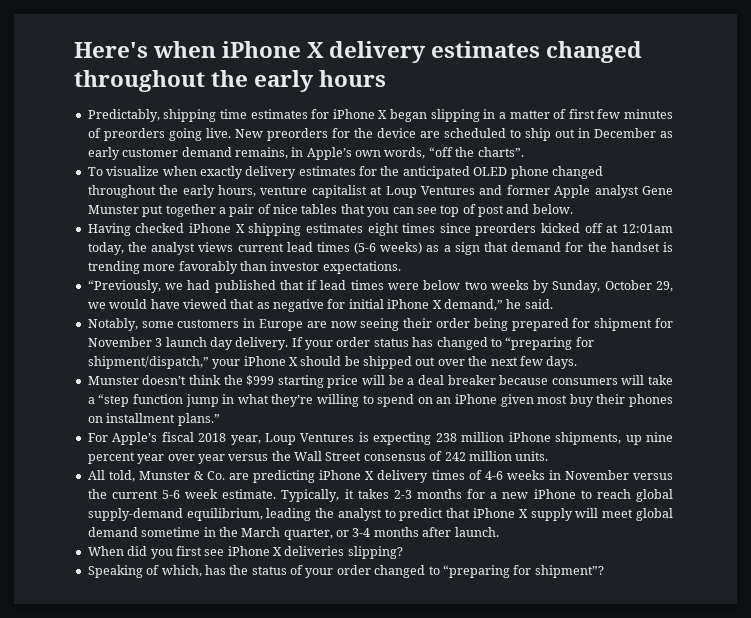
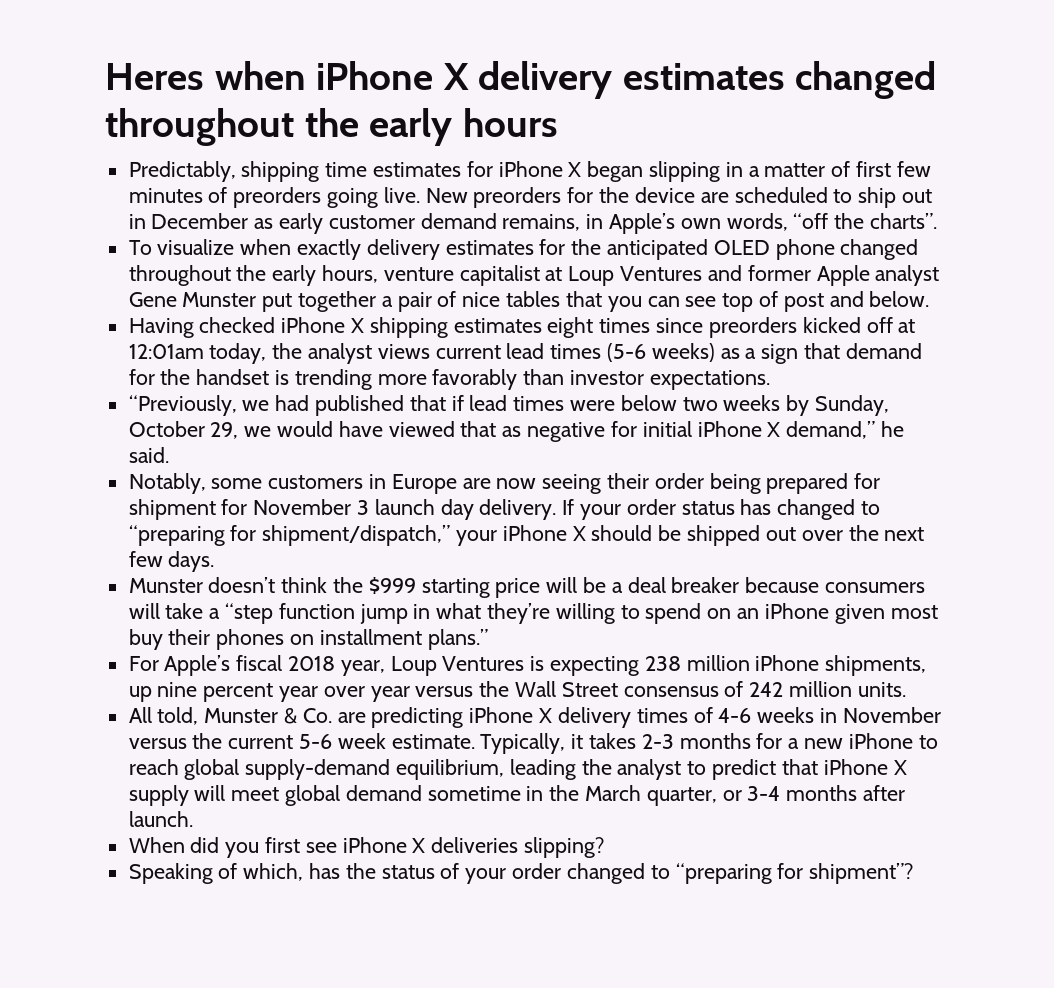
- Here's when iPhone X delivery estimates changed throughout the early hours
+ Heres when iPhone X delivery estimates changed throughout the early hours

